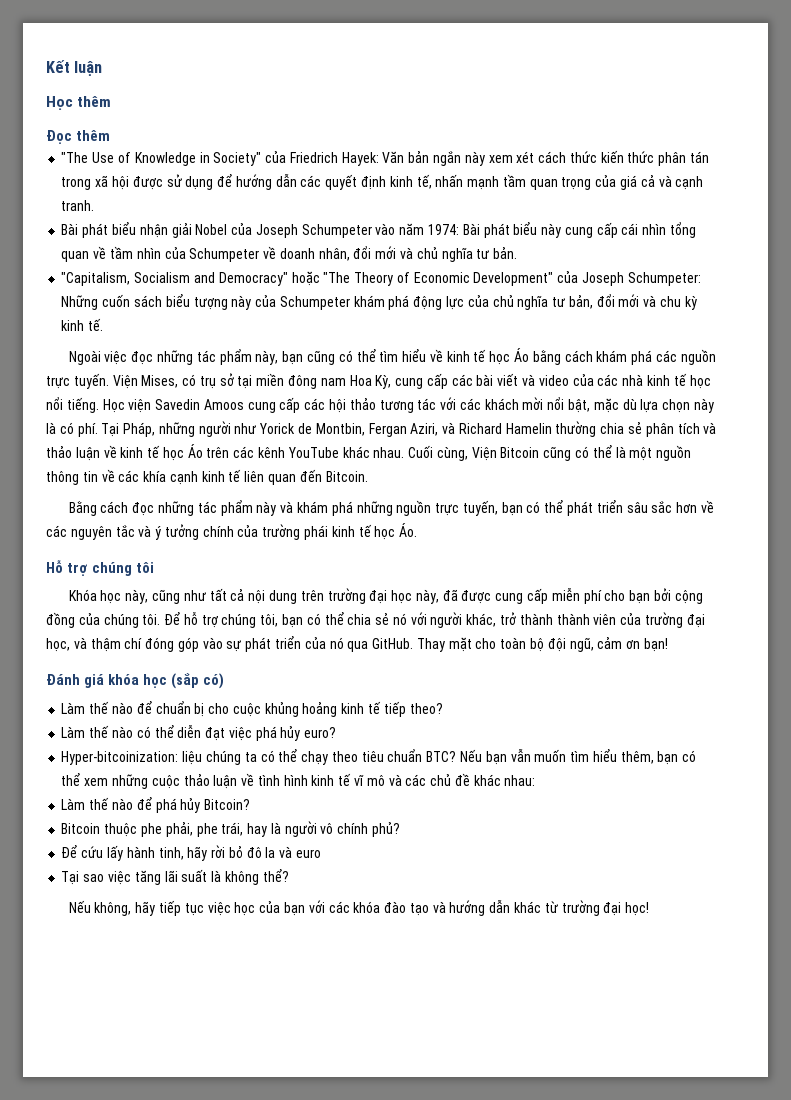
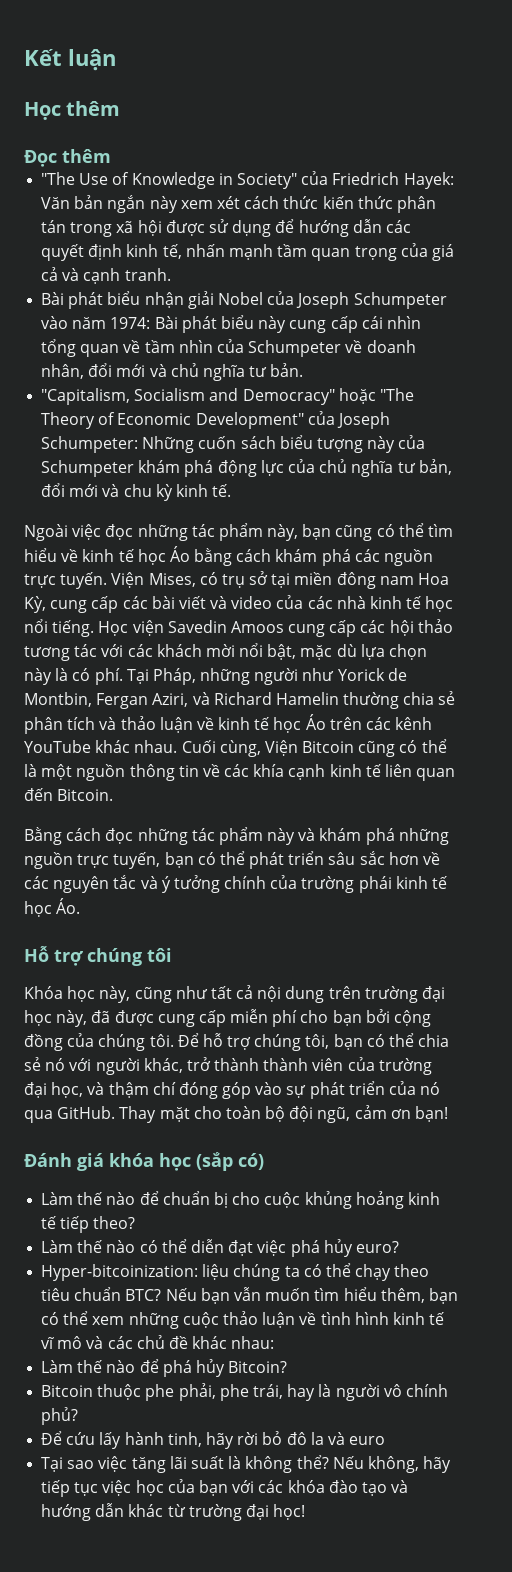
- Tại sao việc tăng lãi suất là không thể?
- Nếu không, hãy tiếp tục việc học của bạn với các khóa đào tạo và hướng dẫn khác từ trường đại học!
+ Tại sao việc tăng lãi suất là không thể? Nếu không, hãy tiếp tục việc học của bạn với các khóa đào tạo và hướng dẫn khác từ trường đại học!

